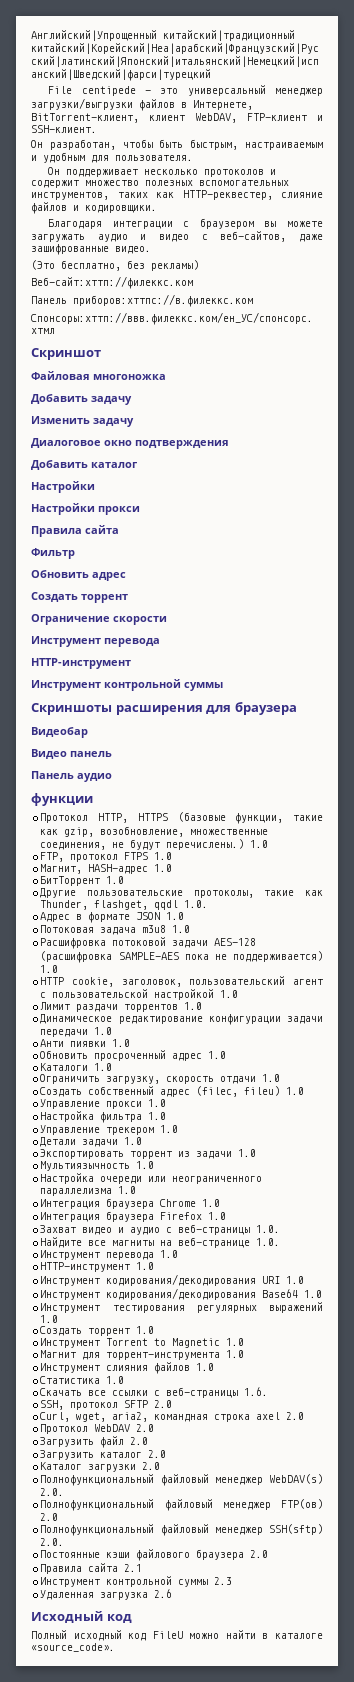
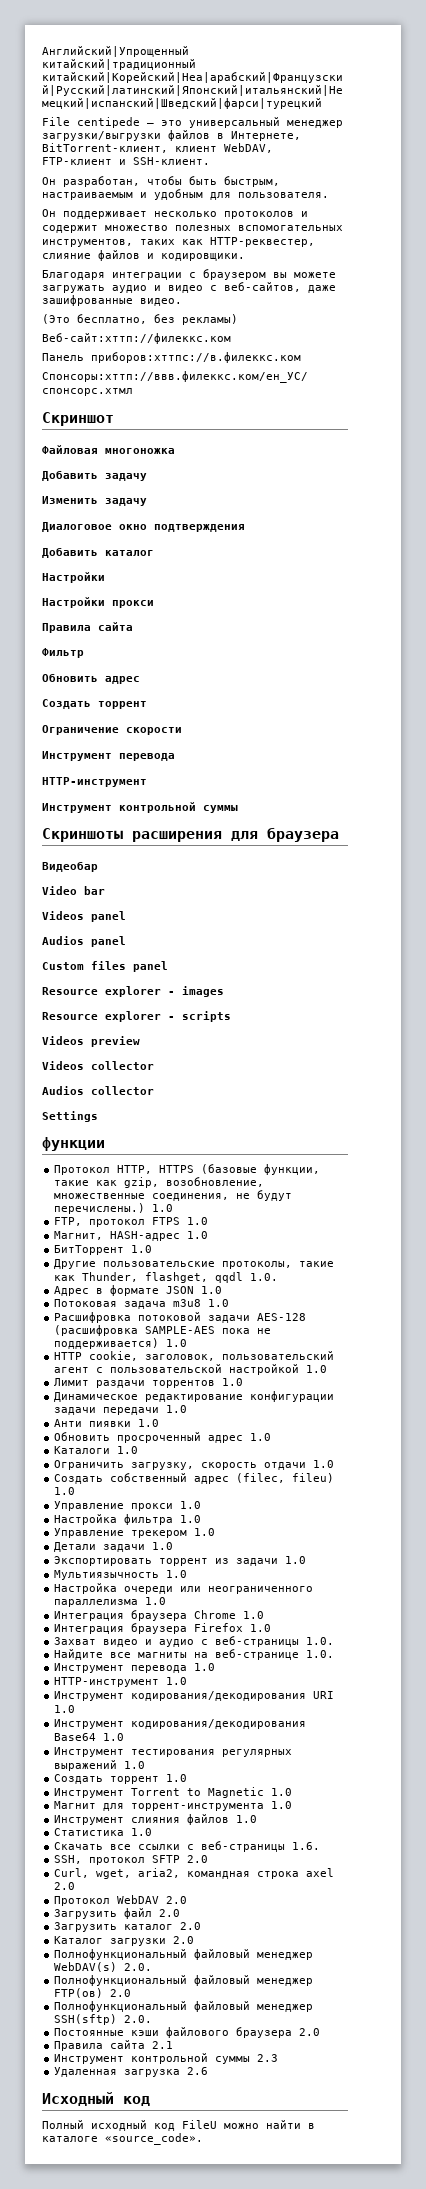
- Видео панель
- Панель аудио
+ Video bar
+ Videos panel
+ Audios panel
+ Custom files panel
+ Resource explorer - images
+ Resource explorer - scripts
+ Videos preview
+ Videos collector
+ Audios collector
+ Settings

